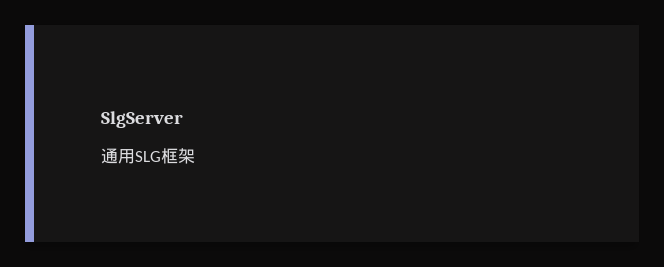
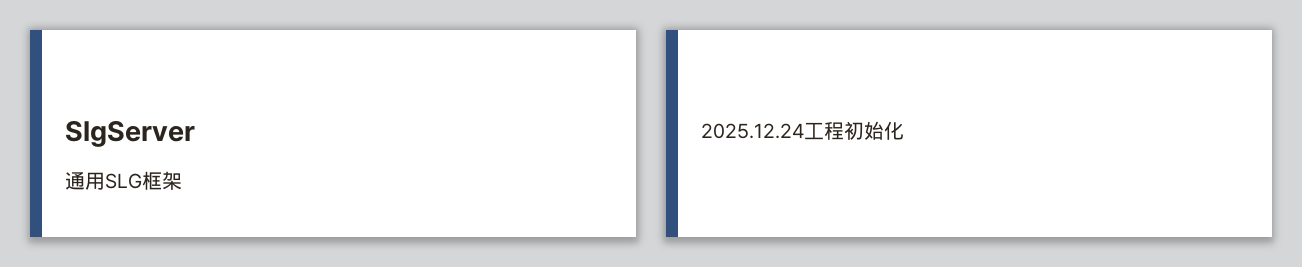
+ 2025.12.24工程初始化

